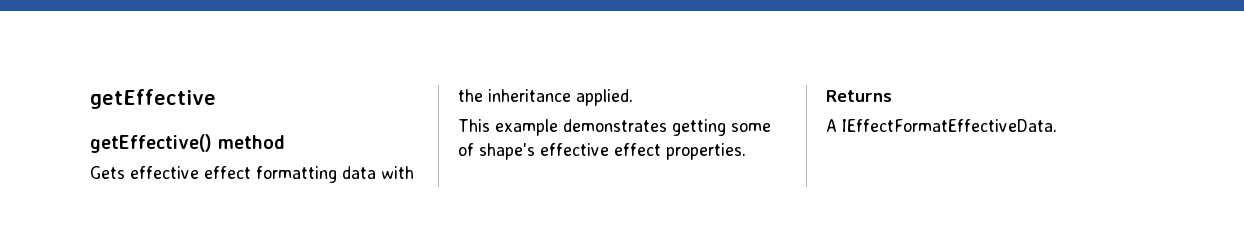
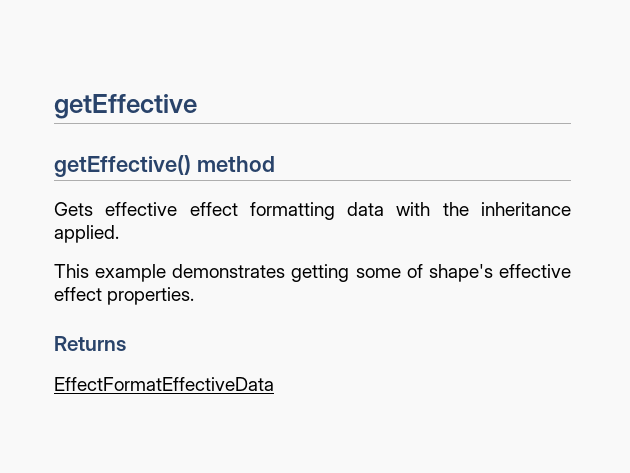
- A IEffectFormatEffectiveData.
+ EffectFormatEffectiveData

